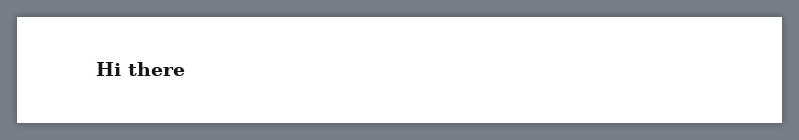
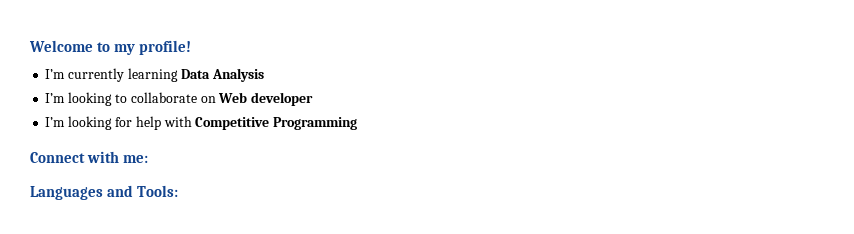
- Hi there
+ Welcome to my profile!
+ I’m currently learning Data Analysis
+ I’m looking to collaborate on Web developer
+ I’m looking for help with Competitive Programming
+ Connect with me:
+ Languages and Tools:

